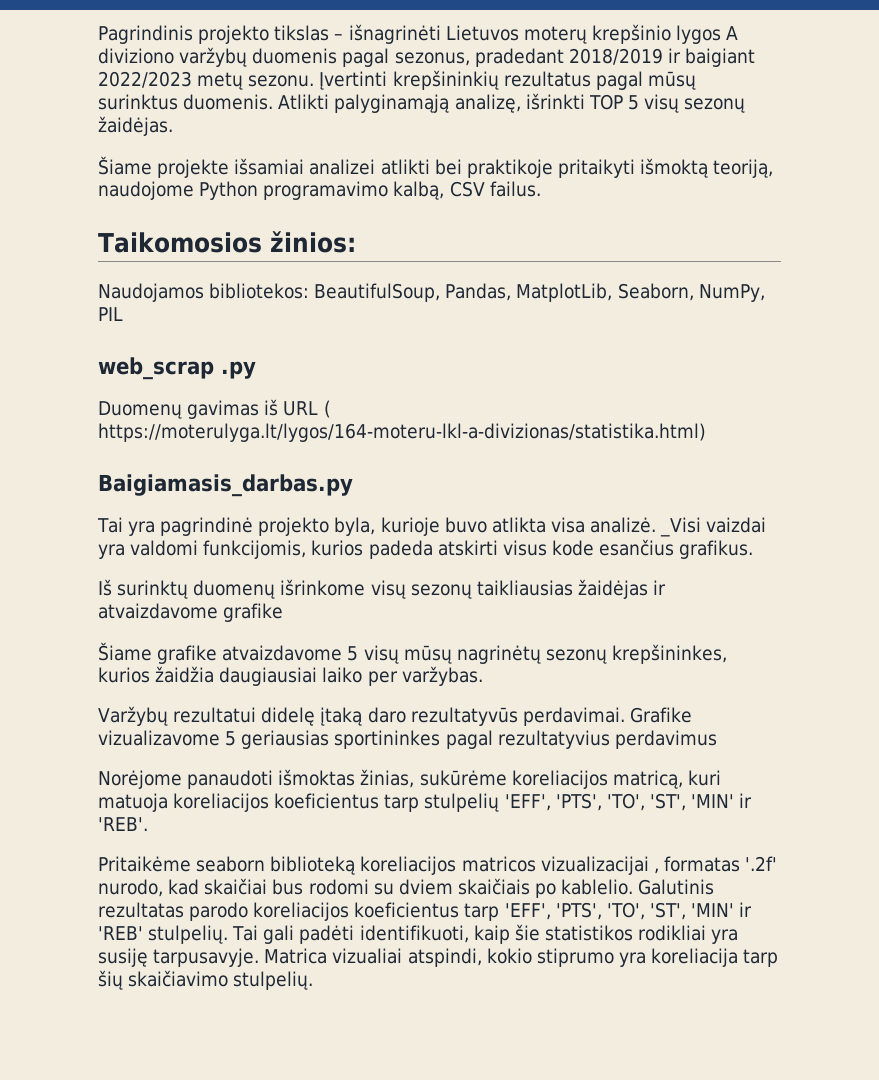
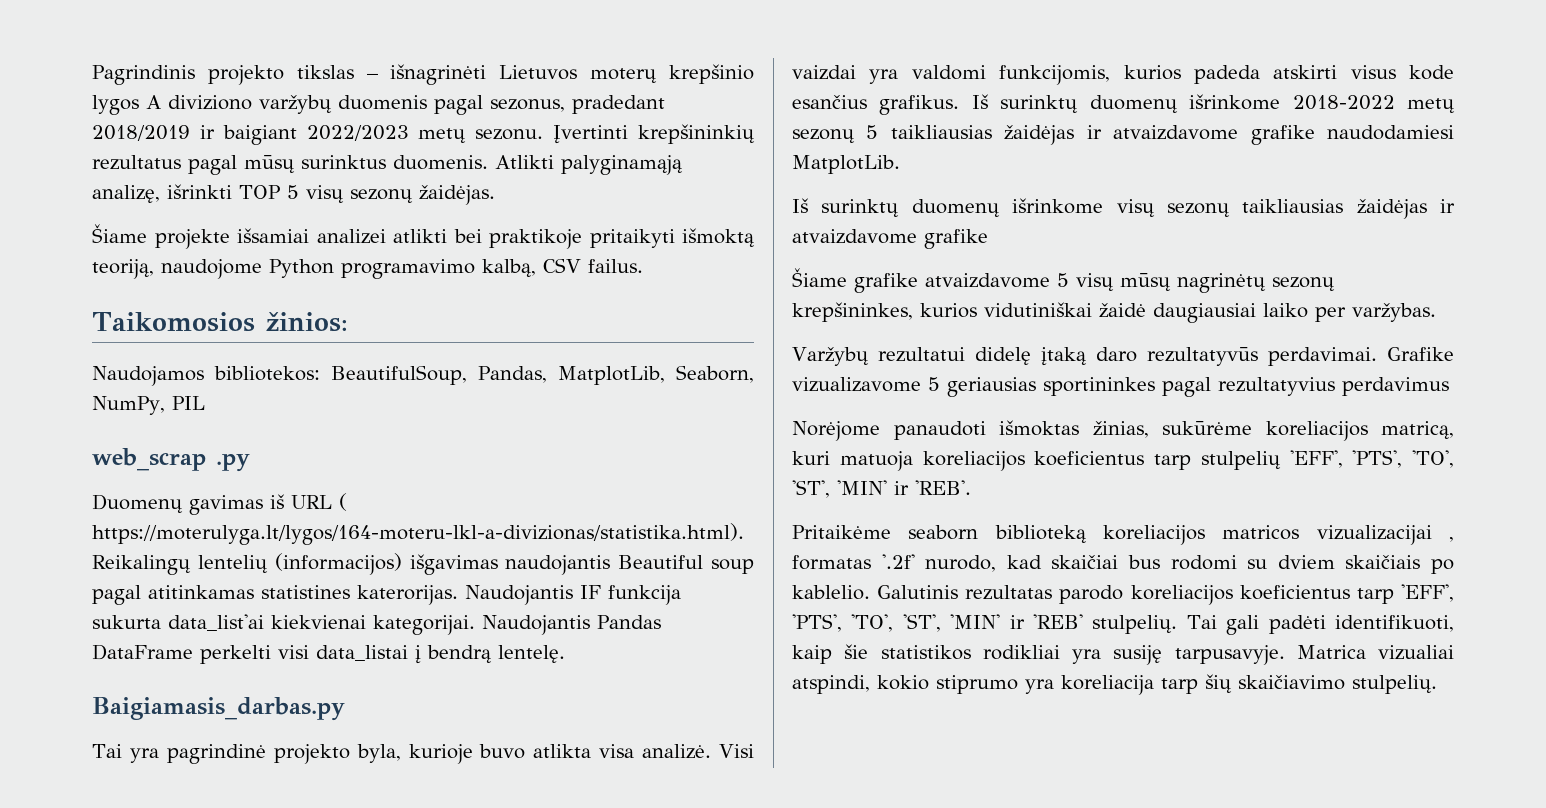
- Duomenų gavimas iš URL ( https://moterulyga.lt/lygos/164-moteru-lkl-a-divizionas/statistika.html)
+ Duomenų gavimas iš URL ( https://moterulyga.lt/lygos/164-moteru-lkl-a-divizionas/statistika.html). Reikalingų lentelių (informacijos) išgavimas naudojantis Beautiful soup pagal atitinkamas statistines katerorijas. Naudojantis IF funkcija sukurta data_list'ai kiekvienai kategorijai. Naudojantis Pandas DataFrame perkelti visi data_listai į bendrą lentelę.
- _Visi vaizdai yra valdomi funkcijomis, kurios padeda atskirti visus kode esančius grafikus.
+ Visi vaizdai yra valdomi funkcijomis, kurios padeda atskirti visus kode esančius grafikus. Iš surinktų duomenų išrinkome 2018-2022 metų sezonų 5 taikliausias žaidėjas ir atvaizdavome grafike naudodamiesi MatplotLib.
- Šiame grafike atvaizdavome 5 visų mūsų nagrinėtų sezonų krepšininkes, kurios žaidžia daugiausiai laiko per varžybas.
+ Šiame grafike atvaizdavome 5 visų mūsų nagrinėtų sezonų krepšininkes, kurios vidutiniškai žaidė daugiausiai laiko per varžybas.

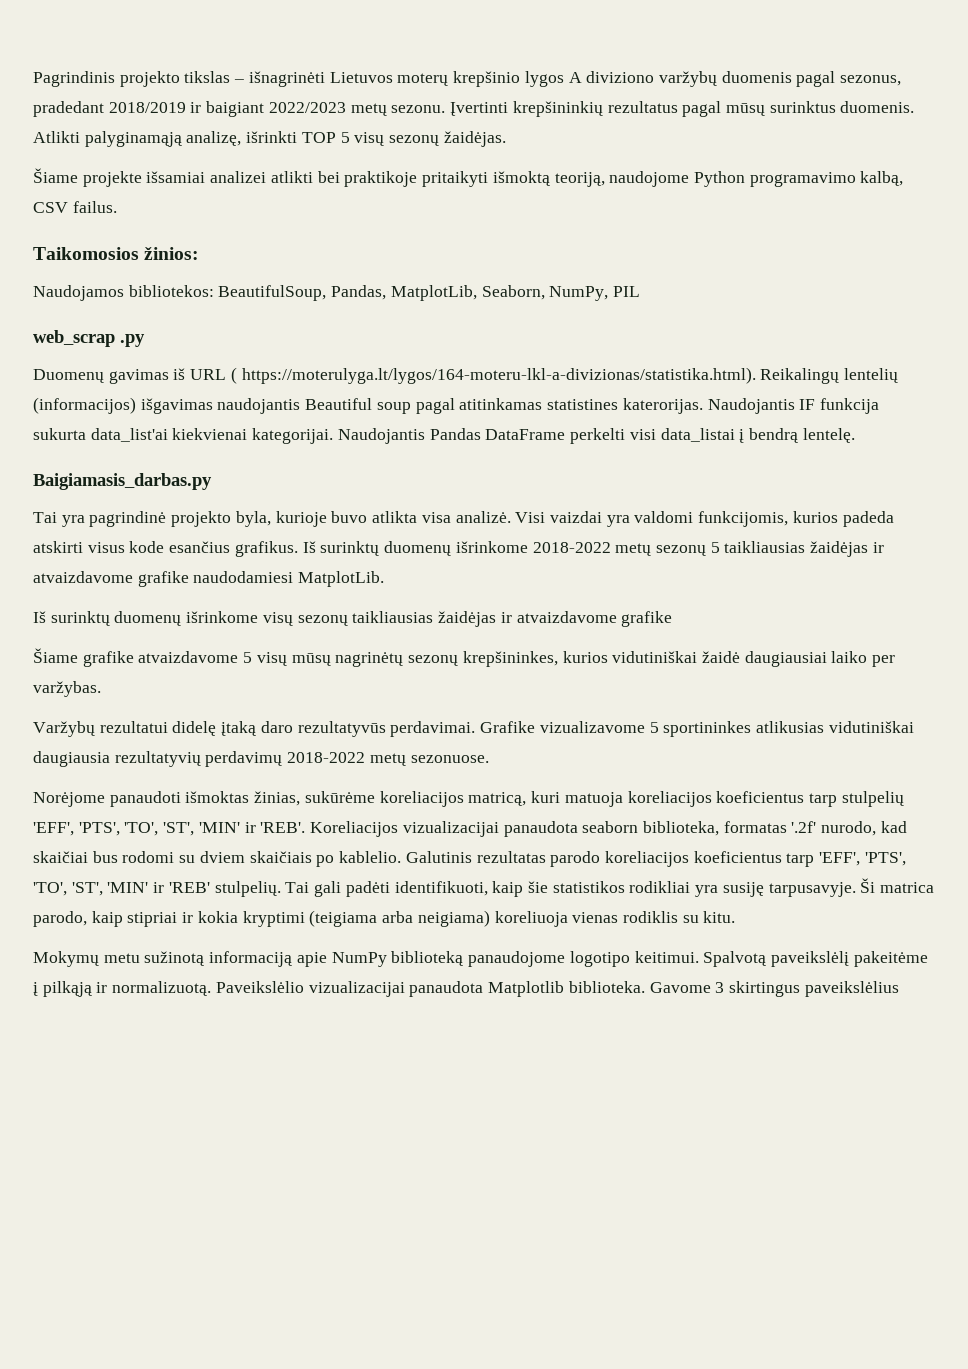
- Grafike vizualizavome 5 geriausias sportininkes pagal rezultatyvius perdavimus
+ Grafike vizualizavome 5 sportininkes atlikusias vidutiniškai daugiausia rezultatyvių perdavimų 2018-2022 metų sezonuose.
- Norėjome panaudoti išmoktas žinias, sukūrėme koreliacijos matricą, kuri matuoja koreliacijos koeficientus tarp stulpelių 'EFF', 'PTS', 'TO', 'ST', 'MIN' ir 'REB'.
- Pritaikėme seaborn biblioteką koreliacijos matricos vizualizacijai , formatas '.2f' nurodo, kad skaičiai bus rodomi su dviem skaičiais po kablelio.
+ Norėjome panaudoti išmoktas žinias, sukūrėme koreliacijos matricą, kuri matuoja koreliacijos koeficientus tarp stulpelių 'EFF', 'PTS', 'TO', 'ST', 'MIN' ir 'REB'. Koreliacijos vizualizacijai panaudota seaborn biblioteka, formatas '.2f' nurodo, kad skaičiai bus rodomi su dviem skaičiais po kablelio.
- Matrica vizualiai atspindi, kokio stiprumo yra koreliacija tarp šių skaičiavimo stulpelių.
+ Ši matrica parodo, kaip stipriai ir kokia kryptimi (teigiama arba neigiama) koreliuoja vienas rodiklis su kitu.
+ Mokymų metu sužinotą informaciją apie NumPy biblioteką panaudojome logotipo keitimui. Spalvotą paveikslėlį pakeitėme į pilkąją ir normalizuotą. Paveikslėlio vizualizacijai panaudota Matplotlib biblioteka. Gavome 3 skirtingus paveikslėlius

